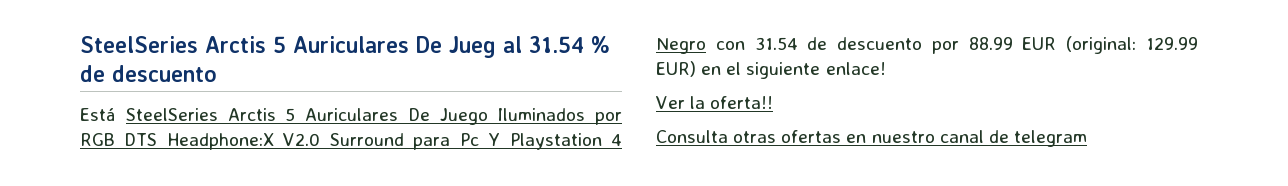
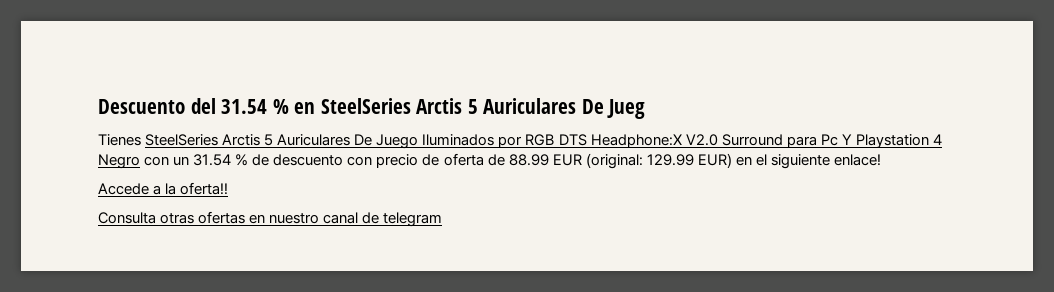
- SteelSeries Arctis 5 Auriculares De Jueg al 31.54 % de descuento
- Está SteelSeries Arctis 5 Auriculares De Juego Iluminados por RGB DTS Headphone:X V2.0 Surround para Pc Y Playstation 4 Negro con 31.54 de descuento por 88.99 EUR (original: 129.99 EUR) en el siguiente enlace!
+ Descuento del 31.54 % en SteelSeries Arctis 5 Auriculares De Jueg
+ Tienes SteelSeries Arctis 5 Auriculares De Juego Iluminados por RGB DTS Headphone:X V2.0 Surround para Pc Y Playstation 4 Negro con un 31.54 % de descuento con precio de oferta de 88.99 EUR (original: 129.99 EUR) en el siguiente enlace!
- Ver la oferta!!
+ Accede a la oferta!!

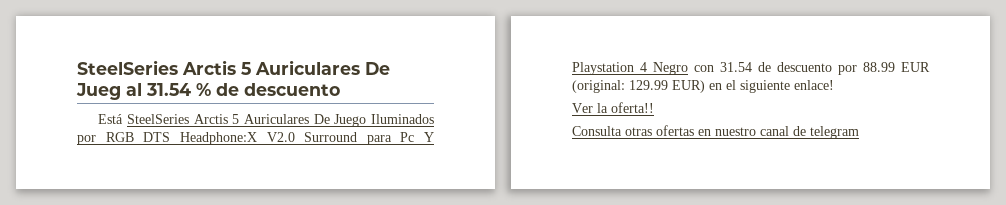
- Descuento del 31.54 % en SteelSeries Arctis 5 Auriculares De Jueg
- Tienes SteelSeries Arctis 5 Auriculares De Juego Iluminados por RGB DTS Headphone:X V2.0 Surround para Pc Y Playstation 4 Negro con un 31.54 % de descuento con precio de oferta de 88.99 EUR (original: 129.99 EUR) en el siguiente enlace!
+ SteelSeries Arctis 5 Auriculares De Jueg al 31.54 % de descuento
+ Está SteelSeries Arctis 5 Auriculares De Juego Iluminados por RGB DTS Headphone:X V2.0 Surround para Pc Y Playstation 4 Negro con 31.54 de descuento por 88.99 EUR (original: 129.99 EUR) en el siguiente enlace!
- Accede a la oferta!!
+ Ver la oferta!!

